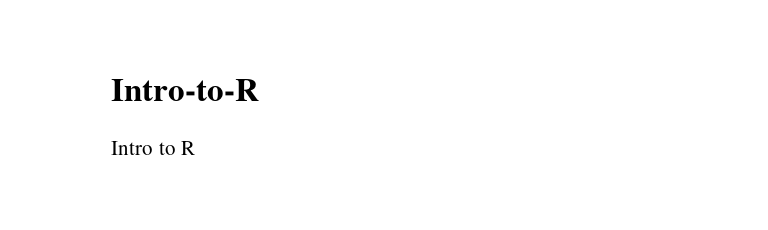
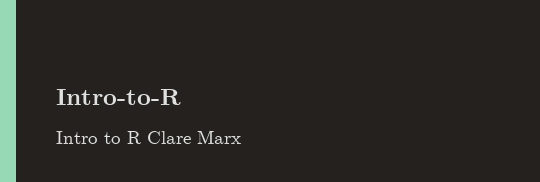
- Intro to R
+ Intro to R Clare Marx

